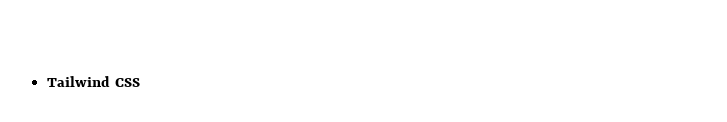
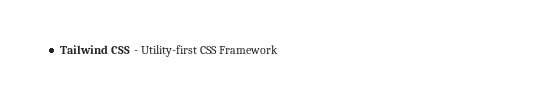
- Tailwind CSS
+ Tailwind CSS - Utility-first CSS Framework

